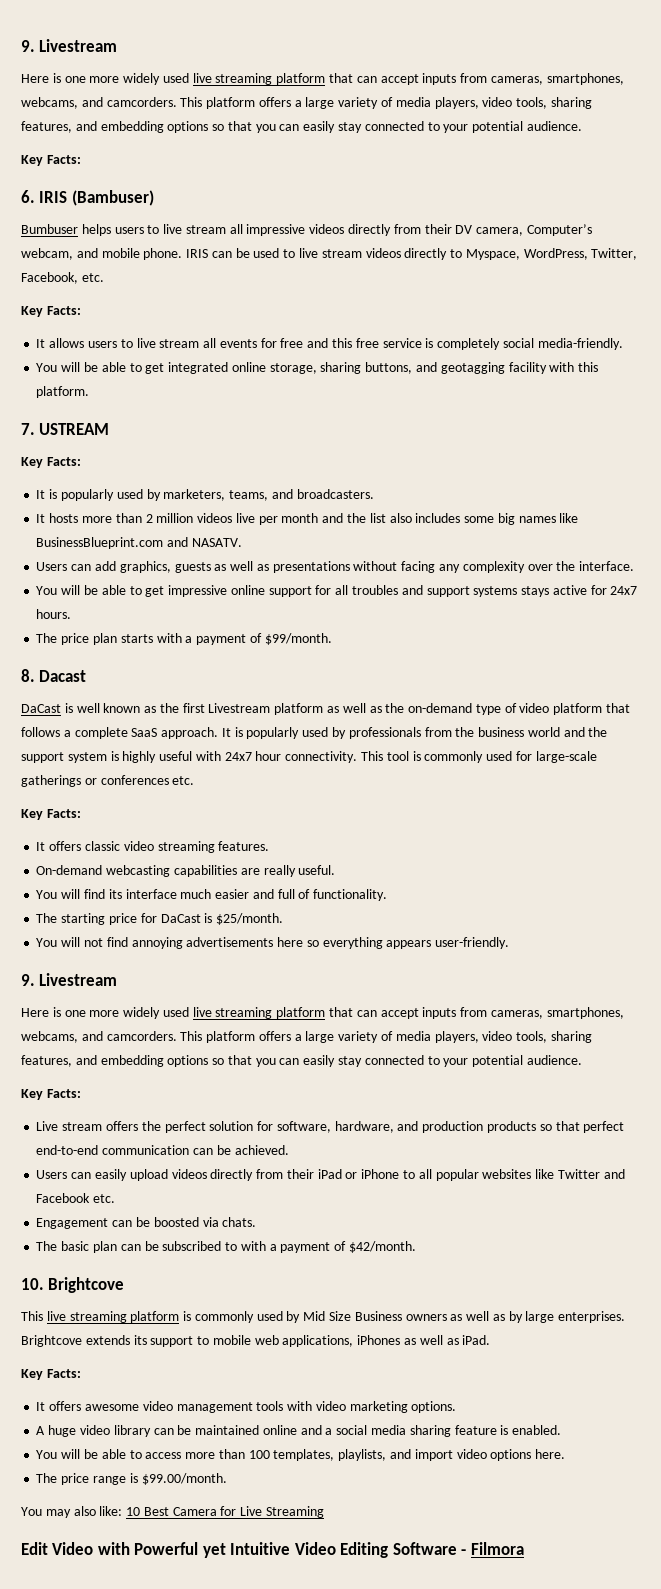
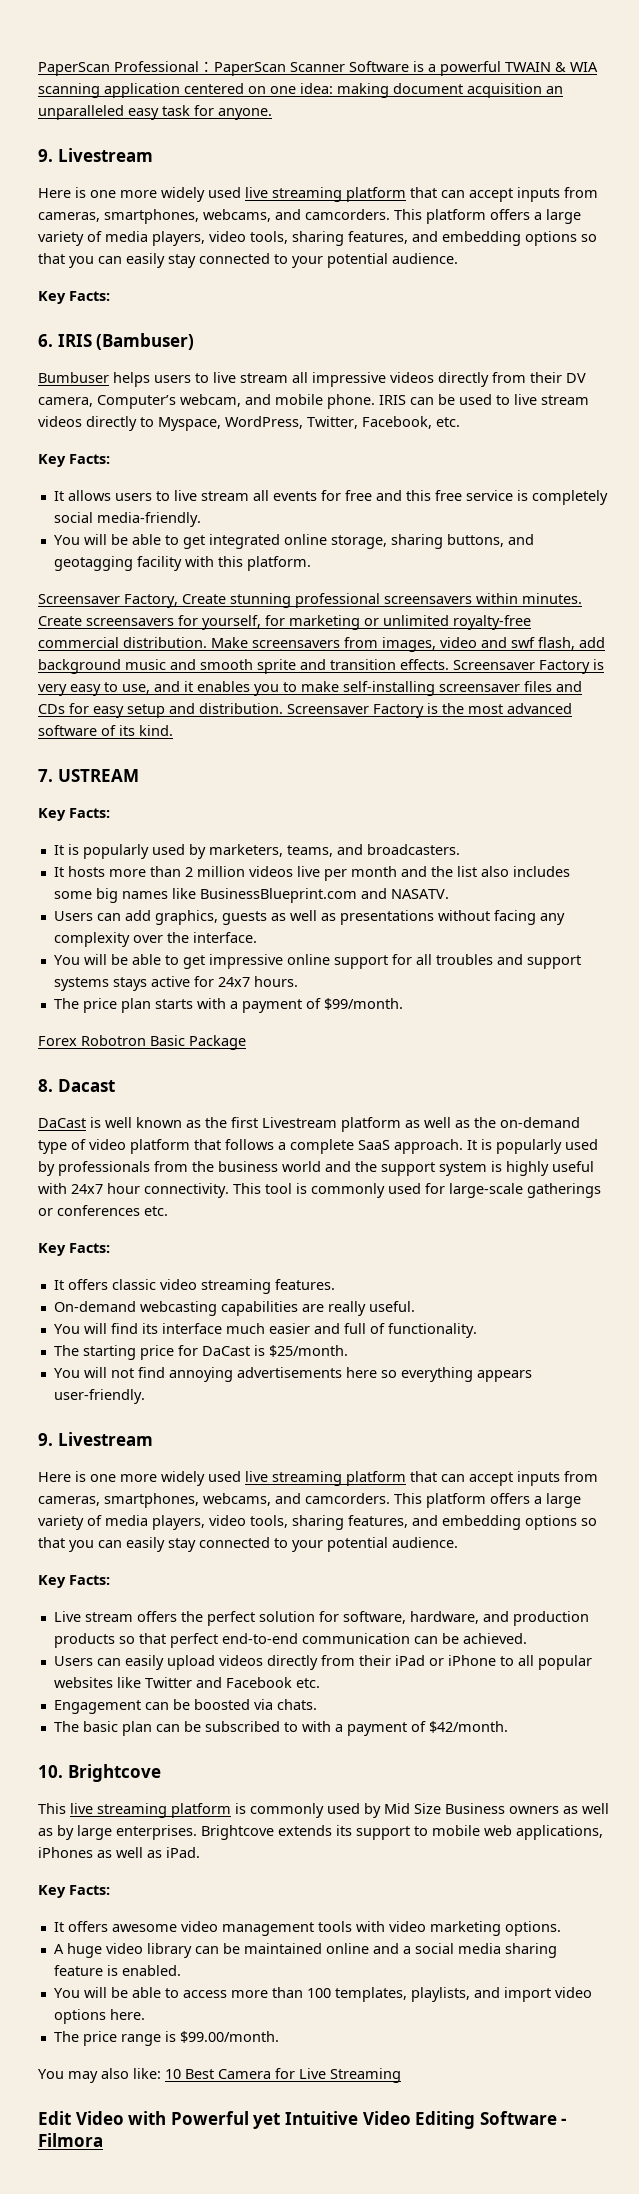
+ PaperScan Professional：PaperScan Scanner Software is a powerful TWAIN & WIA scanning application centered on one idea: making document acquisition an unparalleled easy task for anyone.
+ Screensaver Factory, Create stunning professional screensavers within minutes. Create screensavers for yourself, for marketing or unlimited royalty-free commercial distribution. Make screensavers from images, video and swf flash, add background music and smooth sprite and transition effects. Screensaver Factory is very easy to use, and it enables you to make self-installing screensaver files and CDs for easy setup and distribution. Screensaver Factory is the most advanced software of its kind.
+ Forex Robotron Basic Package

